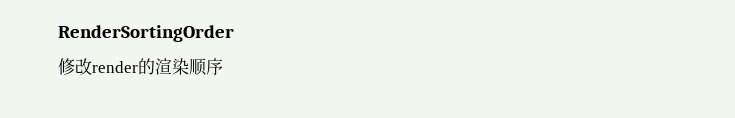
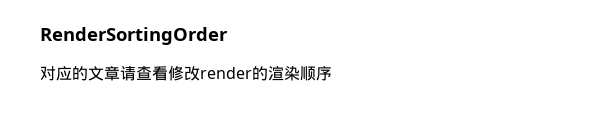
- 修改render的渲染顺序
+ 对应的文章请查看修改render的渲染顺序

